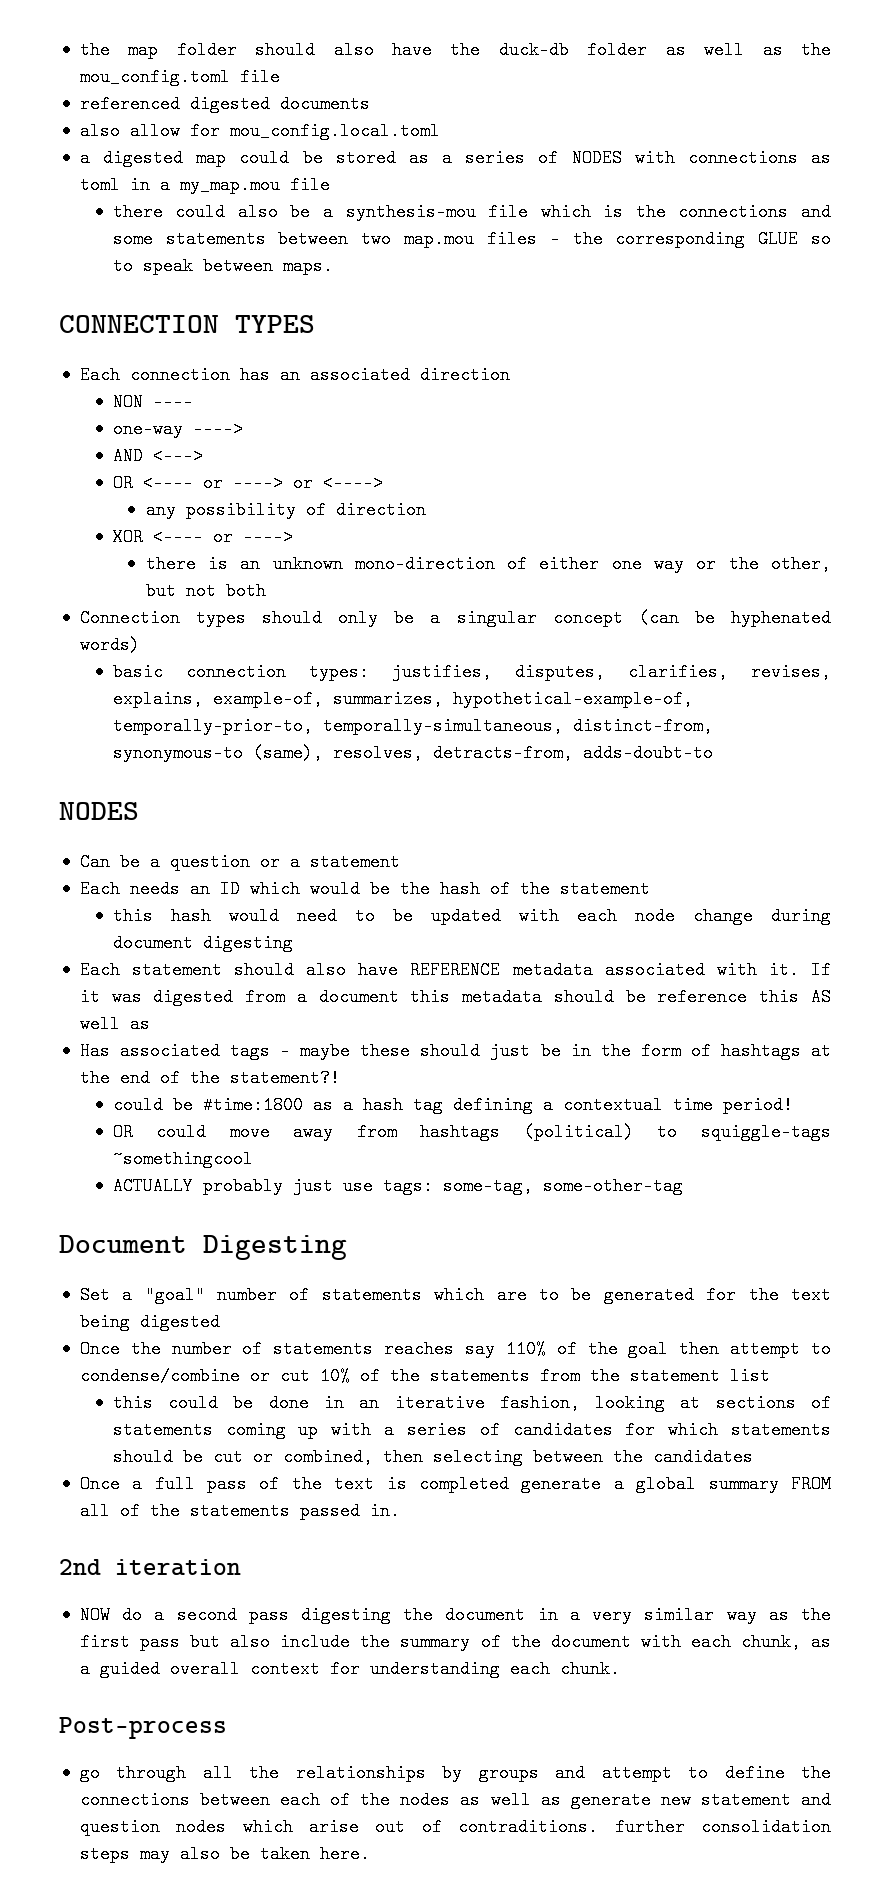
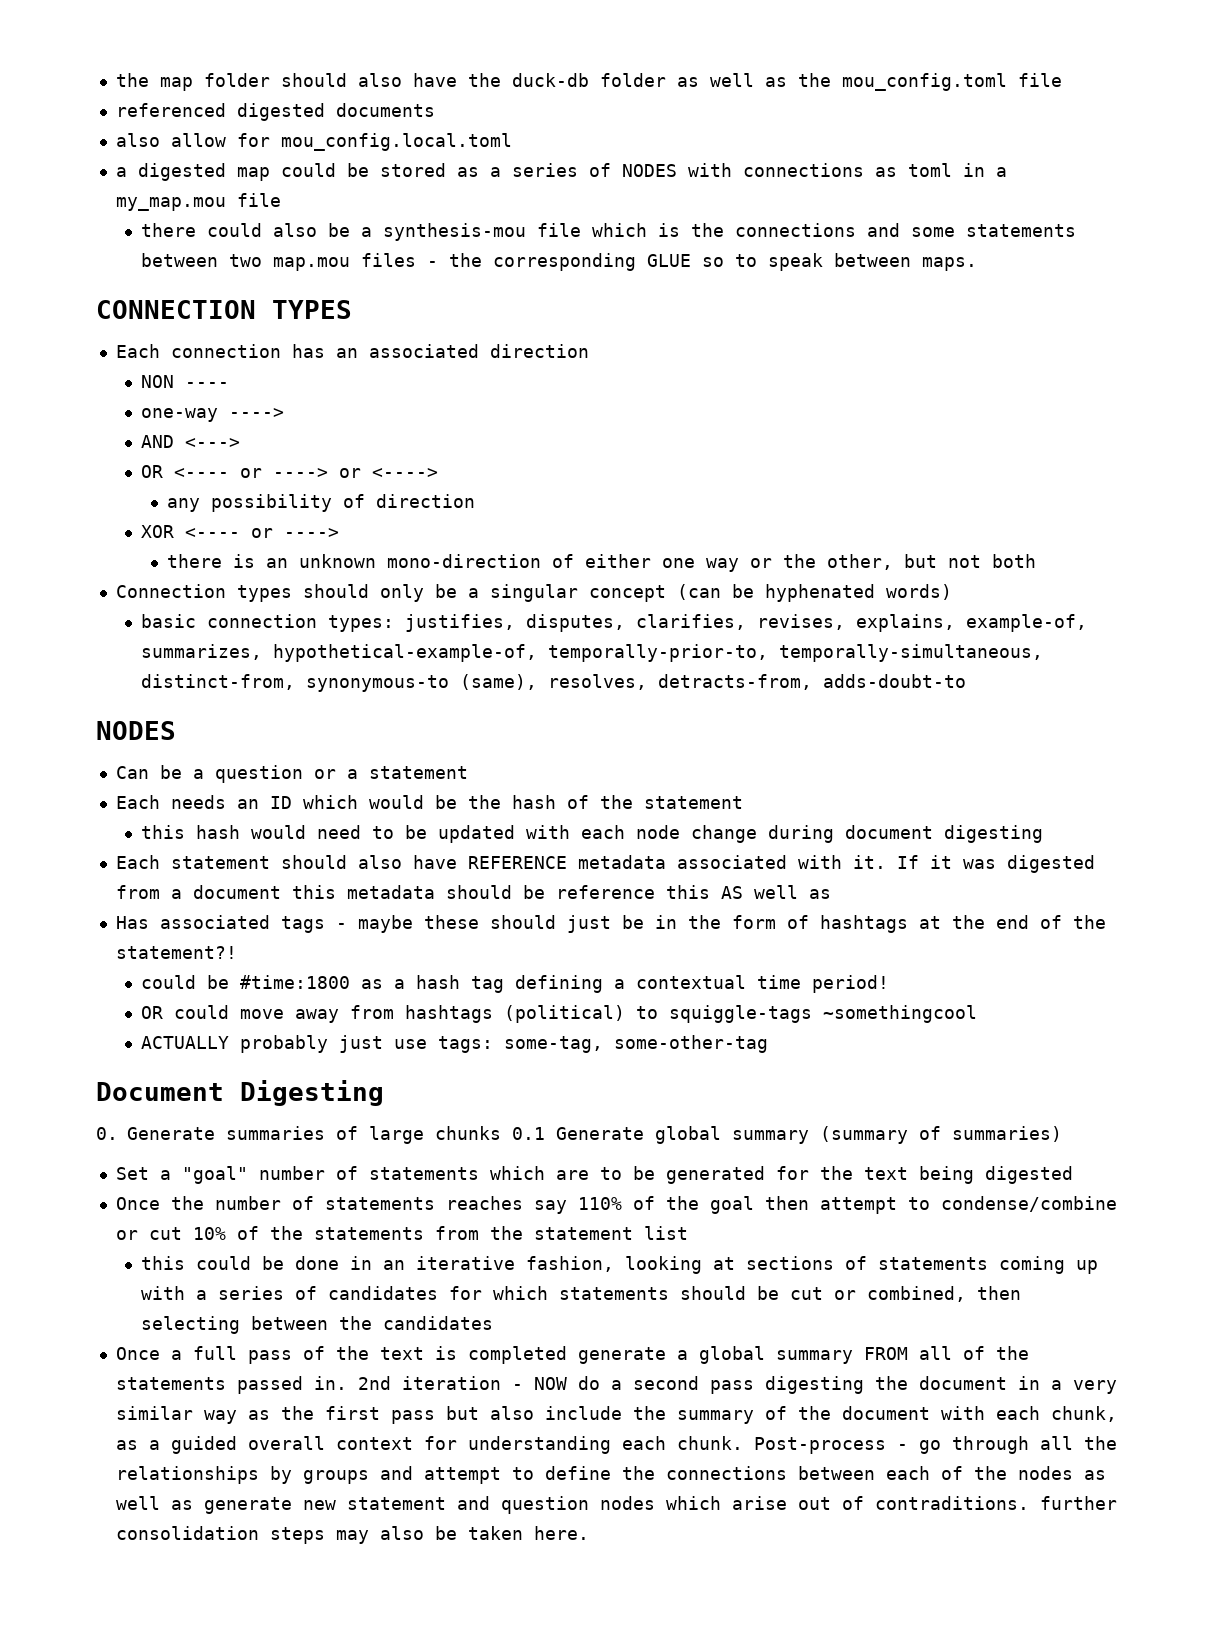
+ 0. Generate summaries of large chunks 0.1 Generate global summary (summary of summaries)
- Once a full pass of the text is completed generate a global summary FROM all of the statements passed in.
- 2nd iteration
- NOW do a second pass digesting the document in a very similar way as the first pass but also include the summary of the document with each chunk, as a guided overall context for understanding each chunk.
- Post-process
- go through all the relationships by groups and attempt to define the connections between each of the nodes as well as generate new statement and question nodes which arise out of contraditions. further consolidation steps may also be taken here.
+ Once a full pass of the text is completed generate a global summary FROM all of the statements passed in. 2nd iteration - NOW do a second pass digesting the document in a very similar way as the first pass but also include the summary of the document with each chunk, as a guided overall context for understanding each chunk. Post-process - go through all the relationships by groups and attempt to define the connections between each of the nodes as well as generate new statement and question nodes which arise out of contraditions. further consolidation steps may also be taken here.

